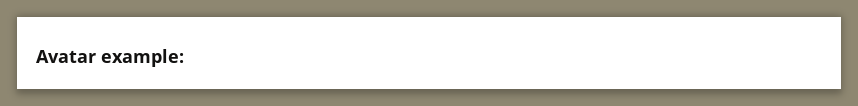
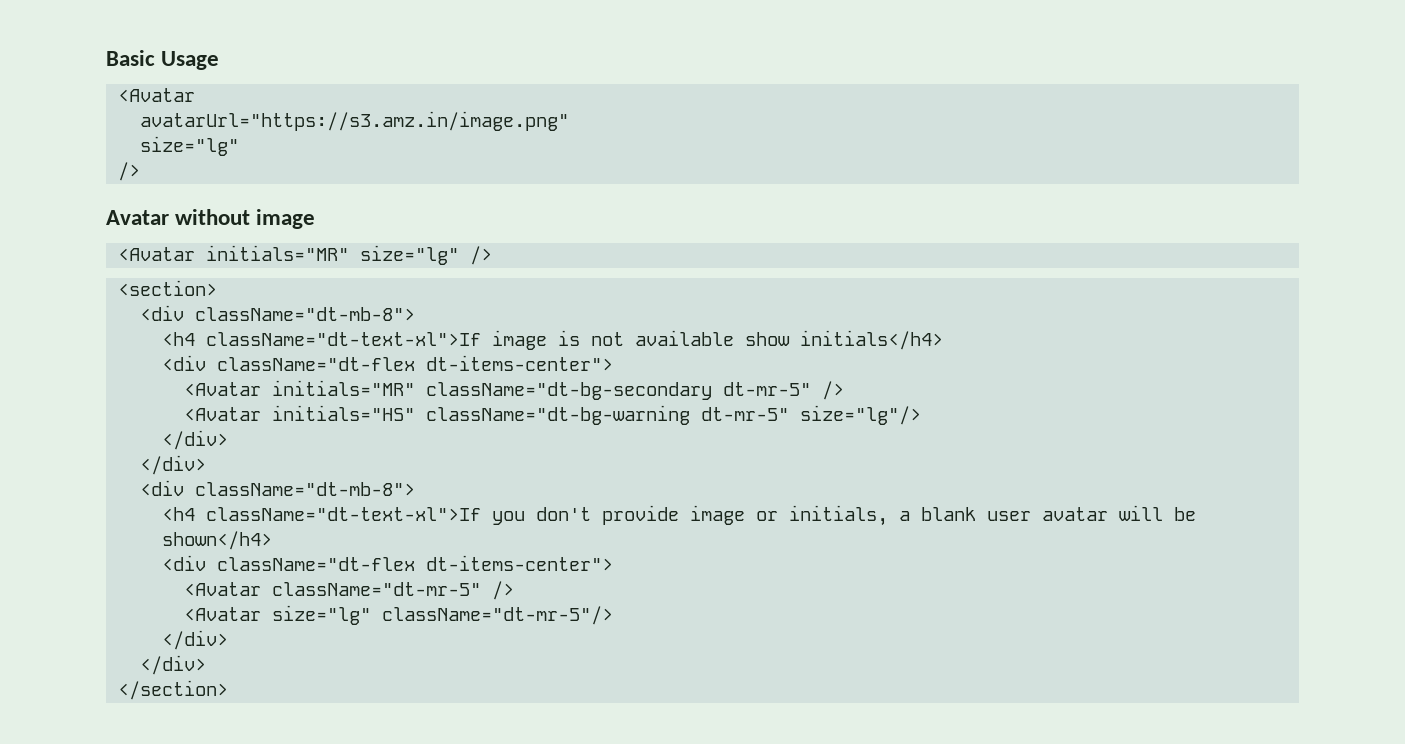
- Avatar example:
+ Basic Usage
+ <Avatar
+ avatarUrl="https://s3.amz.in/image.png"
+ size="lg"
+ />
+ Avatar without image
+ <Avatar initials="MR" size="lg" />
+ <section>
+ <div className="dt-mb-8">
+ <h4 className="dt-text-xl">If image is not available show initials</h4>
+ <div className="dt-flex dt-items-center">
+ <Avatar initials="MR" className="dt-bg-secondary dt-mr-5" />
+ <Avatar initials="HS" className="dt-bg-warning dt-mr-5" size="lg"/>
+ </div>
+ </div>
+ <div className="dt-mb-8">
+ <h4 className="dt-text-xl">If you don't provide image or initials, a blank user avatar will be shown</h4>
+ <div className="dt-flex dt-items-center">
+ <Avatar className="dt-mr-5" />
+ <Avatar size="lg" className="dt-mr-5"/>
+ </div>
+ </div>
+ </section>

